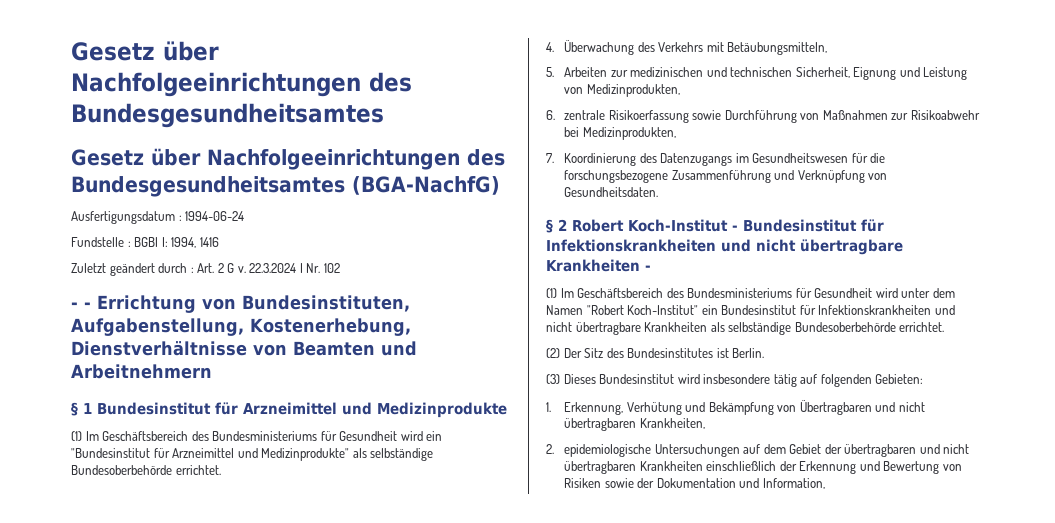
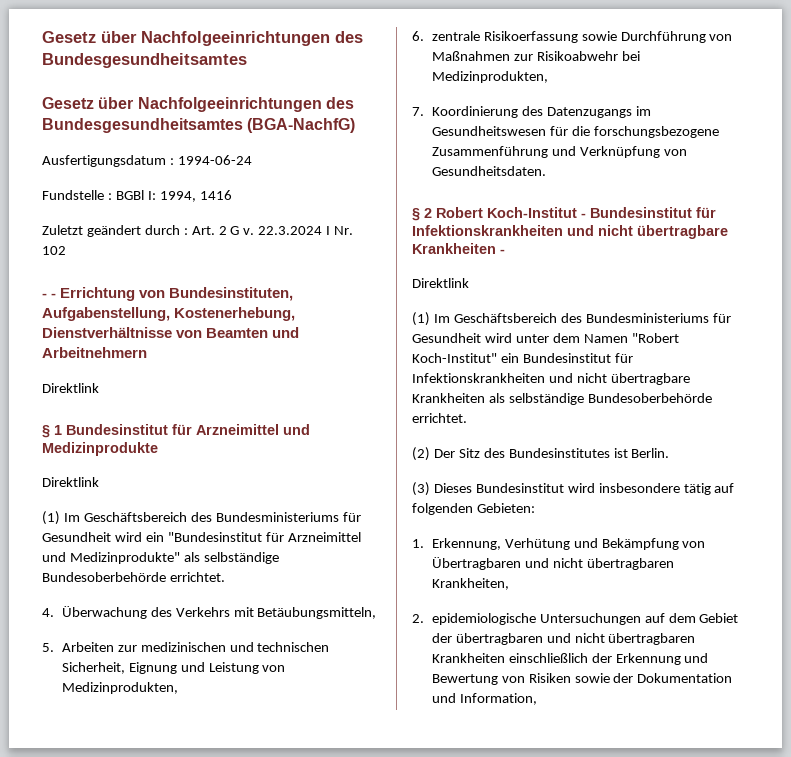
  - - Errichtung von Bundesinstituten, Aufgabenstellung, Kostenerhebung, Dienstverhältnisse von Beamten und Arbeitnehmern
+ Direktlink
  § 1 Bundesinstitut für Arzneimittel und Medizinprodukte
+ Direktlink
  § 2 Robert Koch-Institut - Bundesinstitut für Infektionskrankheiten und nicht übertragbare Krankheiten -
+ Direktlink

